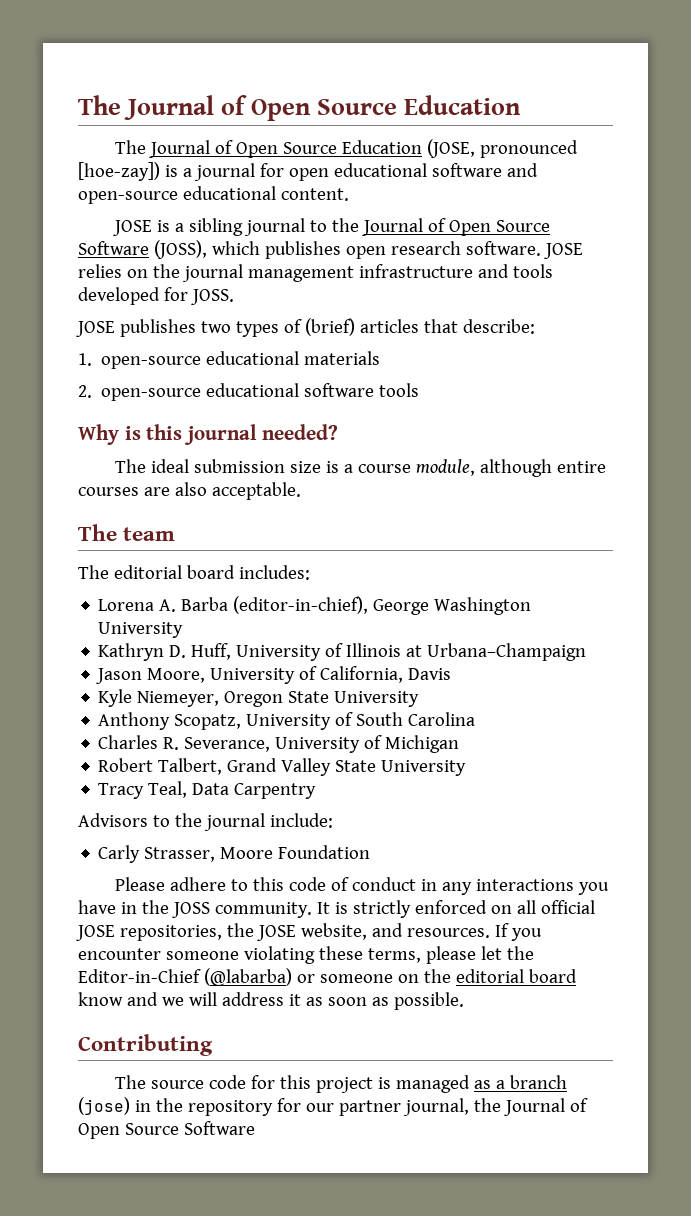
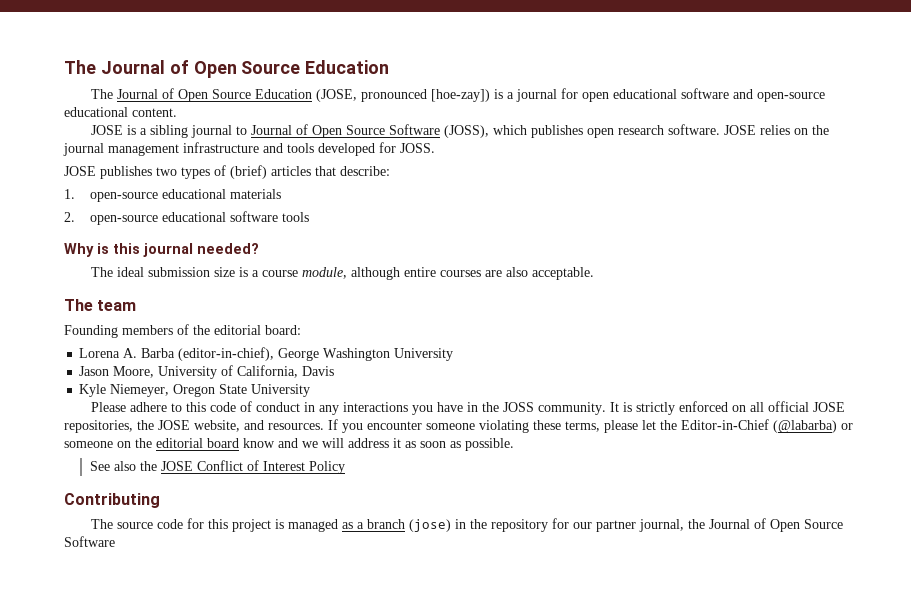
- JOSE is a sibling journal to the Journal of Open Source Software (JOSS), which publishes open research software.
+ JOSE is a sibling journal to Journal of Open Source Software (JOSS), which publishes open research software.
- The editorial board includes:
+ Founding members of the editorial board:
- Kathryn D. Huff, University of Illinois at Urbana–Champaign
- Anthony Scopatz, University of South Carolina
- Charles R. Severance, University of Michigan
- Robert Talbert, Grand Valley State University
- Tracy Teal, Data Carpentry
- Advisors to the journal include:
- Carly Strasser, Moore Foundation
+ See also the JOSE Conflict of Interest Policy

